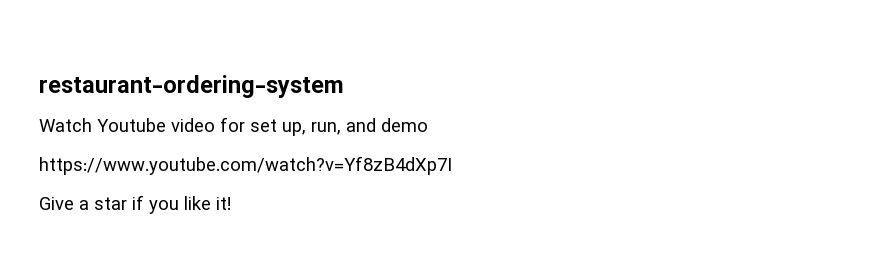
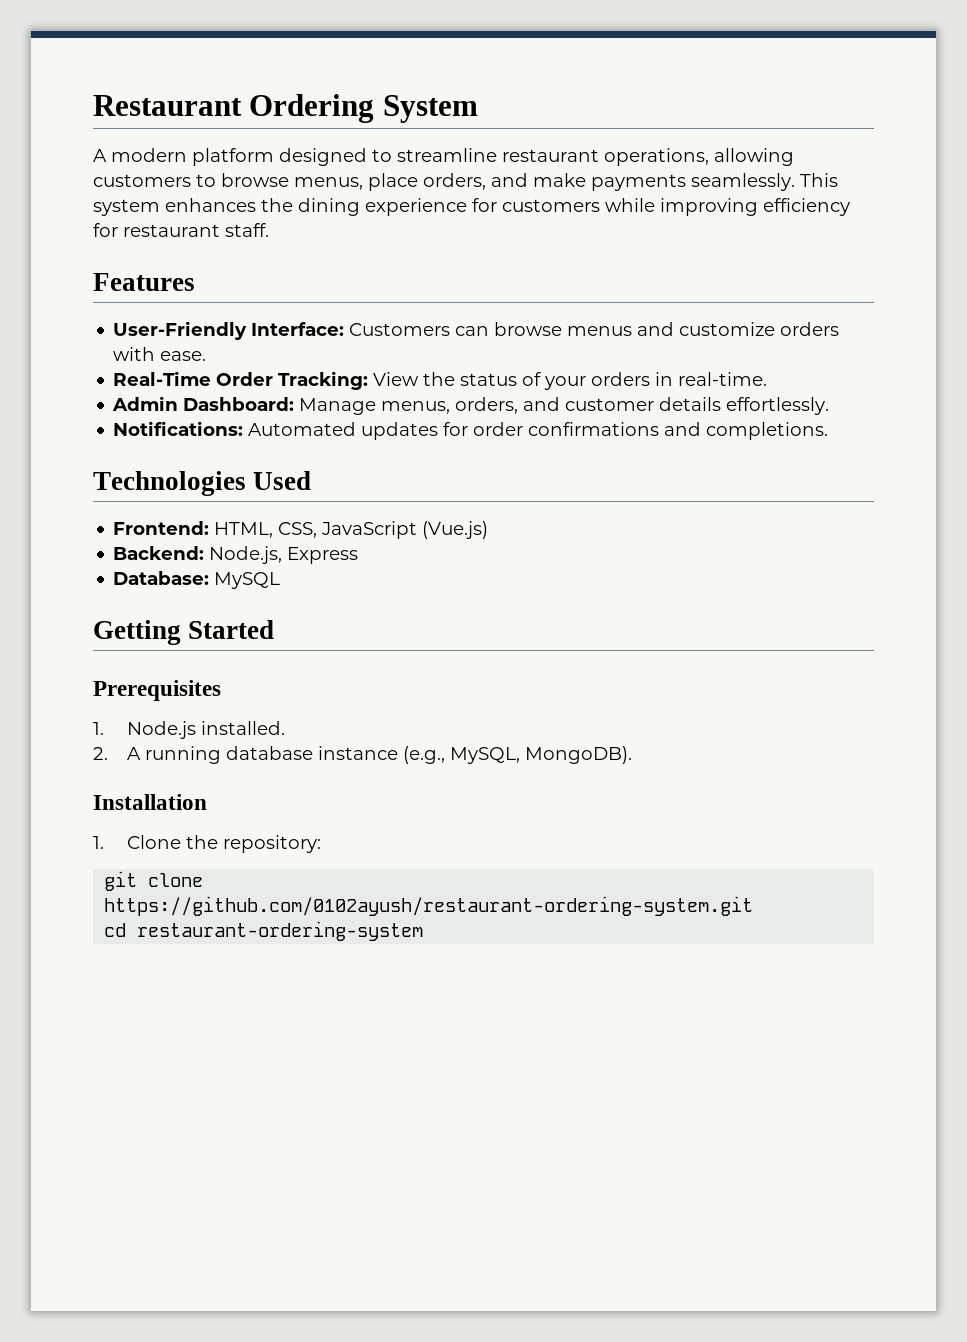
- restaurant-ordering-system
- Watch Youtube video for set up, run, and demo
- https://www.youtube.com/watch?v=Yf8zB4dXp7I
- Give a star if you like it!
+ Restaurant Ordering System
+ A modern platform designed to streamline restaurant operations, allowing customers to browse menus, place orders, and make payments seamlessly. This system enhances the dining experience for customers while improving efficiency for restaurant staff.
+ Features
+ User-Friendly Interface: Customers can browse menus and customize orders with ease.
+ Real-Time Order Tracking: View the status of your orders in real-time.
+ Admin Dashboard: Manage menus, orders, and customer details effortlessly.
+ Notifications: Automated updates for order confirmations and completions.
+ Technologies Used
+ Frontend: HTML, CSS, JavaScript (Vue.js)
+ Backend: Node.js, Express
+ Database: MySQL
+ Getting Started
+ Prerequisites
+ 1. Node.js installed.
+ 2. A running database instance (e.g., MySQL, MongoDB).
+ Installation
+ 1. Clone the repository:
+ git clone https://github.com/0102ayush/restaurant-ordering-system.git
+ cd restaurant-ordering-system

